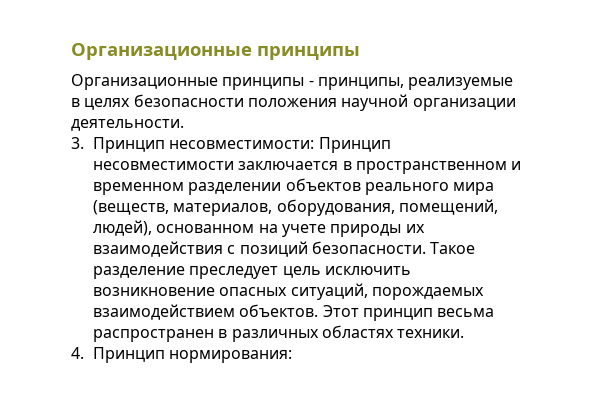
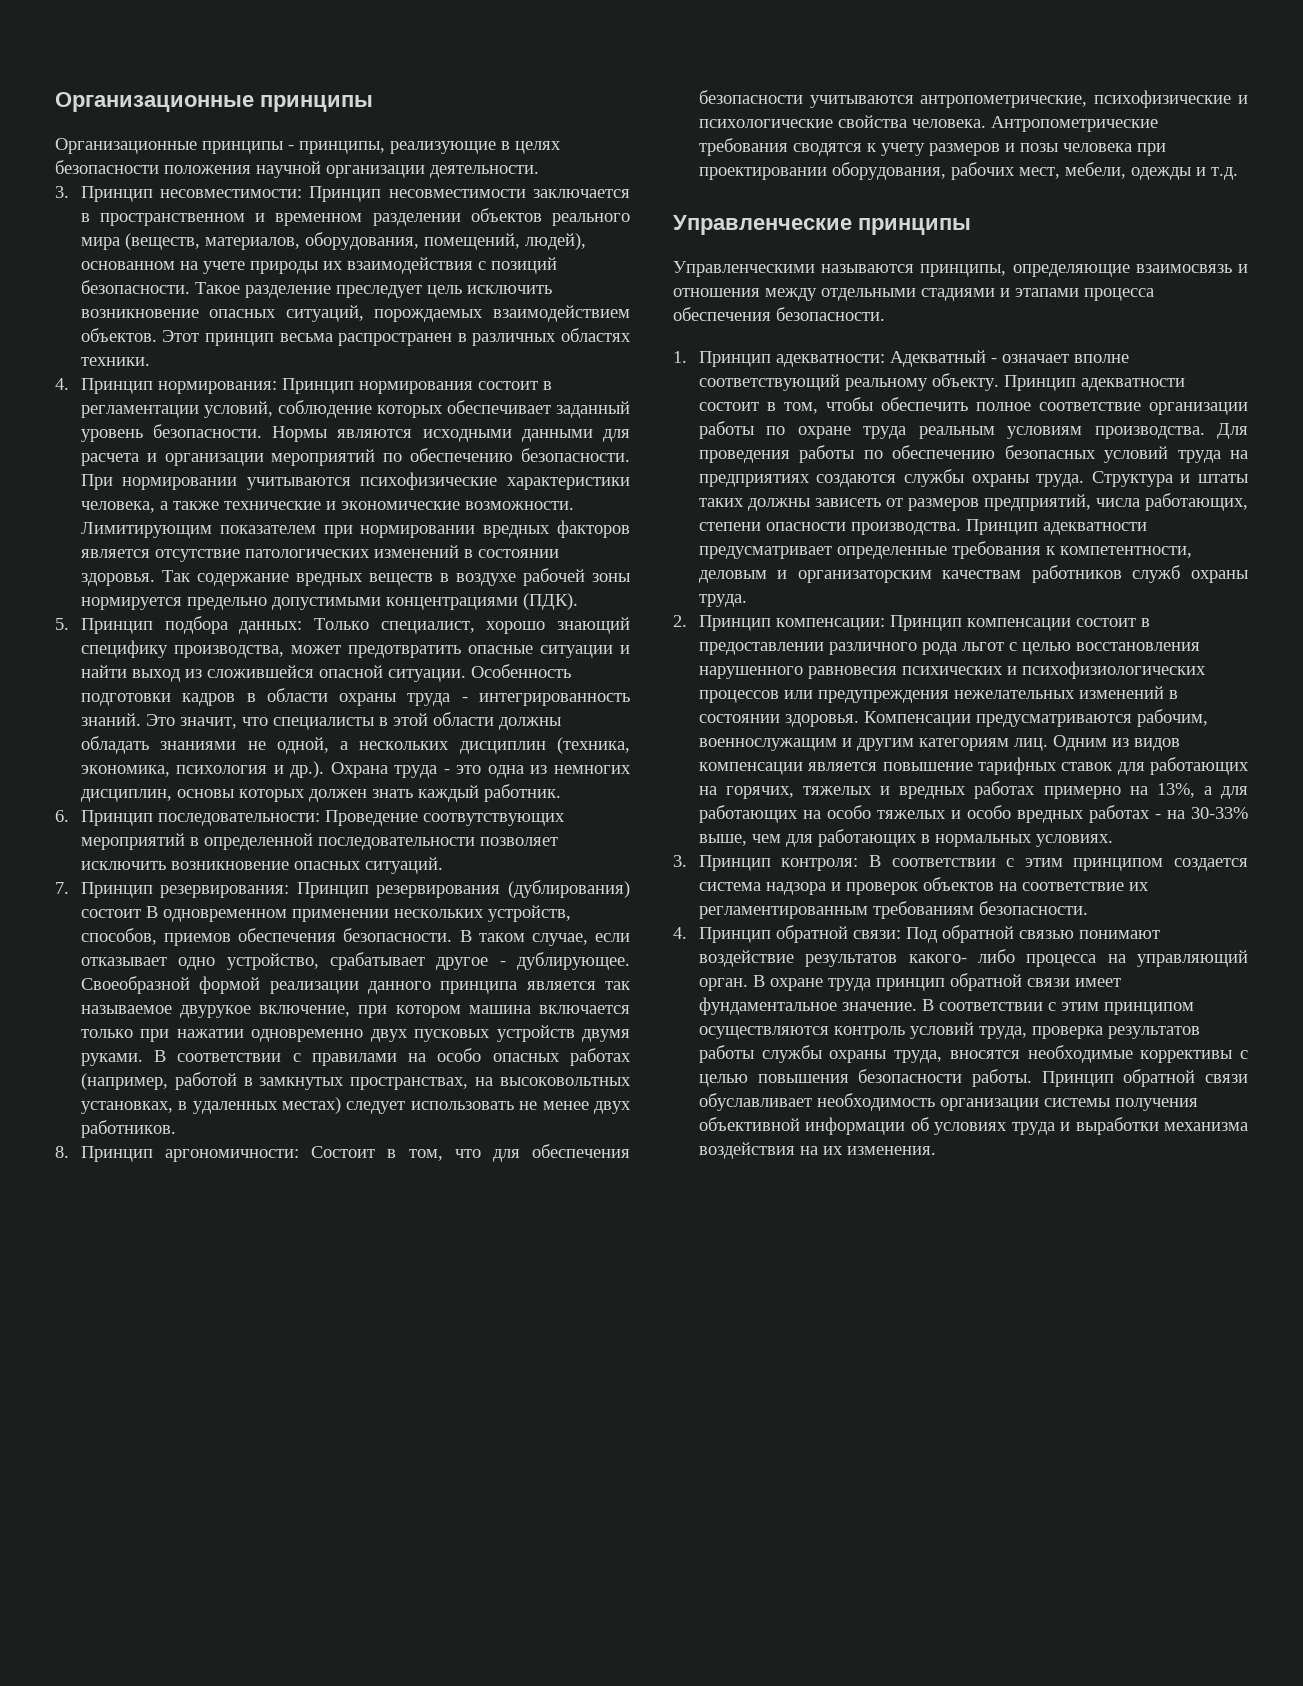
- Организационные принципы - принципы, реализуемые в целях безопасности положения научной организации деятельности.
+ Организационные принципы - принципы, реализующие в целях безопасности положения научной организации деятельности.
- 4. Принцип нормирования:
+ 4. Принцип нормирования: Принцип нормирования состоит в регламентации условий, соблюдение которых обеспечивает заданный уровень безопасности. Нормы являются исходными данными для расчета и организации мероприятий по обеспечению безопасности. При нормировании учитываются психофизические характеристики человека, а также технические и экономические возможности. Лимитирующим показателем при нормировании вредных факторов является отсутствие патологических изменений в состоянии здоровья. Так содержание вредных веществ в воздухе рабочей зоны нормируется предельно допустимыми концентрациями (ПДК).
+ 5. Принцип подбора данных: Только специалист, хорошо знающий специфику производства, может предотвратить опасные ситуации и найти выход из сложившейся опасной ситуации. Особенность подготовки кадров в области охраны труда - интегрированность знаний. Это значит, что специалисты в этой области должны обладать знаниями не одной, а нескольких дисциплин (техника, экономика, психология и др.). Охрана труда - это одна из немногих дисциплин, основы которых должен знать каждый работник.
+ 6. Принцип последовательности: Проведение соотвутствующих мероприятий в определенной последовательности позволяет исключить возникновение опасных ситуаций.
+ 7. Принцип резервирования: Принцип резервирования (дублирования) состоит B одновременном применении нескольких устройств, способов, приемов обеспечения безопасности. В таком случае, если отказывает одно устройство, срабатывает другое - дублирующее. Своеобразной формой реализации данного принципа является так называемое двурукое включение, при котором машина включается только при нажатии одновременно двух пусковых устройств двумя руками. В соответствии с правилами на особо опасных работах (например, работой в замкнутых пространствах, на высоковольтных установках, в удаленных местах) следует использовать не менее двух работников.
+ 8. Принцип аргономичности: Состоит в том, что для обеспечения безопасности учитываются антропометрические, психофизические и психологические свойства человека. Антропометрические требования сводятся к учету размеров и позы человека при проектировании оборудования, рабочих мест, мебели, одежды и т.д.
+ Управленческие принципы
+ Управленческими называются принципы, определяющие взаимосвязь и отношения между отдельными стадиями и этапами процесса обеспечения безопасности.
+ 1. Принцип адекватности: Адекватный - означает вполне соответствующий реальному объекту. Принцип адекватности состоит в том, чтобы обеспечить полное соответствие организации работы по охране труда реальным условиям производства. Для проведения работы по обеспечению безопасных условий труда на предприятиях создаются службы охраны труда. Структура и штаты таких должны зависеть от размеров предприятий, числа работающих, степени опасности производства. Принцип адекватности предусматривает определенные требования к компетентности, деловым и организаторским качествам работников служб охраны труда.
+ 2. Принцип компенсации: Принцип компенсации состоит в предоставлении различного рода льгот с целью восстановления нарушенного равновесия психических и психофизиологических процессов или предупреждения нежелательных изменений в состоянии здоровья. Компенсации предусматриваются рабочим, военнослужащим и другим категориям лиц. Одним из видов компенсации является повышение тарифных ставок для работающих на горячих, тяжелых и вредных работах примерно на 13%, а для работающих на особо тяжелых и особо вредных работах - на 30-33% выше, чем для работающих в нормальных условиях.
+ 3. Принцип контроля: В соответствии с этим принципом создается система надзора и проверок объектов на соответствие их регламентированным требованиям безопасности.
+ 4. Принцип обратной связи: Под обратной связью понимают воздействие результатов какого- либо процесса на управляющий орган. В охране труда принцип обратной связи имеет фундаментальное значение. В соответствии с этим принципом осуществляются контроль условий труда, проверка результатов работы службы охраны труда, вносятся необходимые коррективы с целью повышения безопасности работы. Принцип обратной связи обуславливает необходимость организации системы получения объективной информации об условиях труда и выработки механизма воздействия на их изменения.

